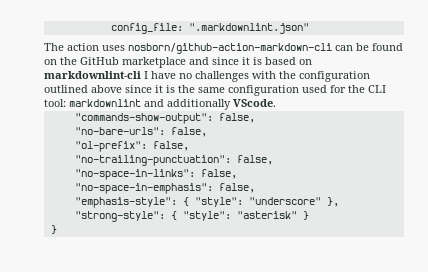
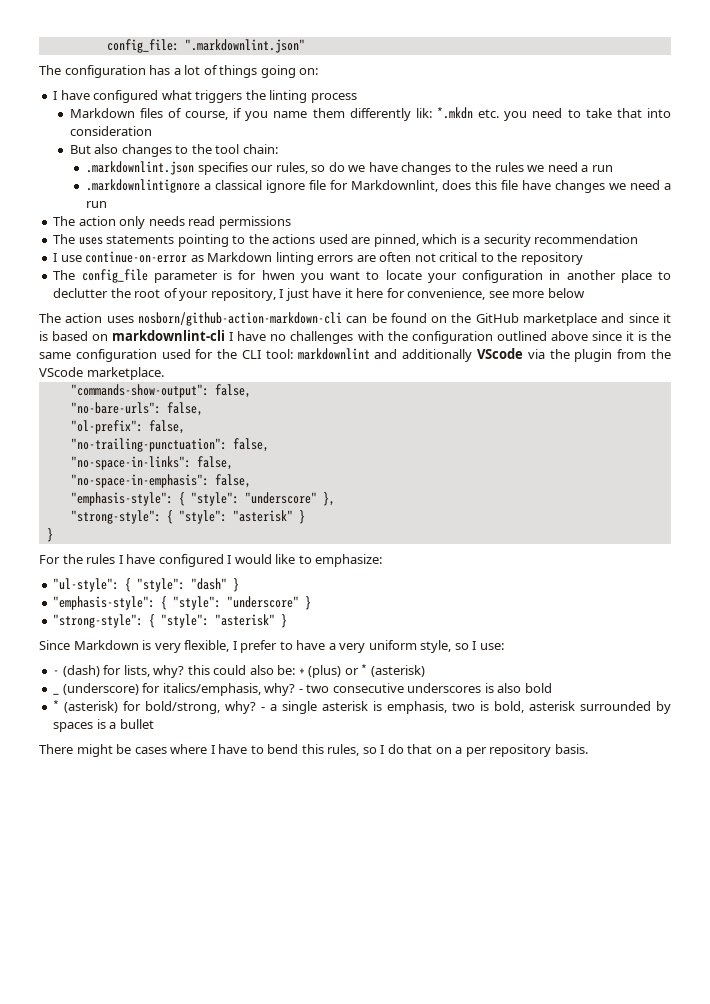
+ The configuration has a lot of things going on:
+ I have configured what triggers the linting process
+ Markdown files of course, if you name them differently lik: *.mkdn etc. you need to take that into consideration
+ But also changes to the tool chain:
+ .markdownlint.json specifies our rules, so do we have changes to the rules we need a run
+ .markdownlintignore a classical ignore file for Markdownlint, does this file have changes we need a run
+ The action only needs read permissions
+ The uses statements pointing to the actions used are pinned, which is a security recommendation
+ I use continue-on-error as Markdown linting errors are often not critical to the repository
+ The config_file parameter is for hwen you want to locate your configuration in another place to declutter the root of your repository, I just have it here for convenience, see more below
- The action uses nosborn/github-action-markdown-cli can be found on the GitHub marketplace and since it is based on markdownlint-cli I have no challenges with the configuration outlined above since it is the same configuration used for the CLI tool: markdownlint and additionally VScode.
+ The action uses nosborn/github-action-markdown-cli can be found on the GitHub marketplace and since it is based on markdownlint-cli I have no challenges with the configuration outlined above since it is the same configuration used for the CLI tool: markdownlint and additionally VScode via the plugin from the VScode marketplace.
+ For the rules I have configured I would like to emphasize:
+ "ul-style": { "style": "dash" }
+ "emphasis-style": { "style": "underscore" }
+ "strong-style": { "style": "asterisk" }
+ Since Markdown is very flexible, I prefer to have a very uniform style, so I use:
+ - (dash) for lists, why? this could also be: + (plus) or * (asterisk)
+ _ (underscore) for italics/emphasis, why? - two consecutive underscores is also bold
+ * (asterisk) for bold/strong, why? - a single asterisk is emphasis, two is bold, asterisk surrounded by spaces is a bullet
+ There might be cases where I have to bend this rules, so I do that on a per repository basis.

